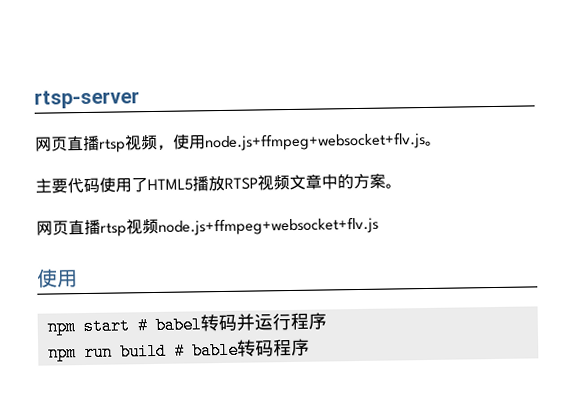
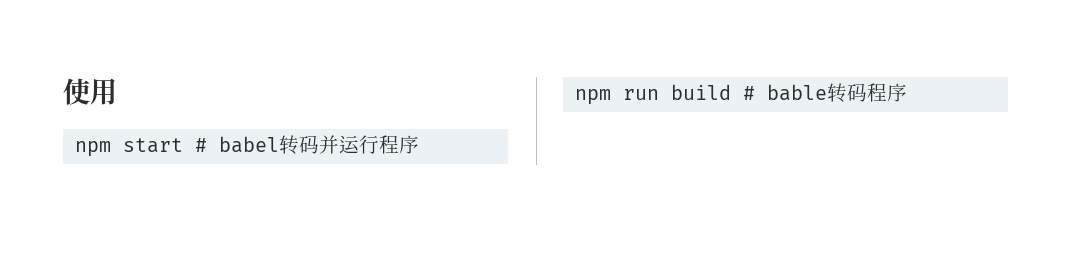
- rtsp-server
- 网页直播rtsp视频，使用node.js+ffmpeg+websocket+flv.js。
- 主要代码使用了HTML5播放RTSP视频文章中的方案。
- 网页直播rtsp视频node.js+ffmpeg+websocket+flv.js

